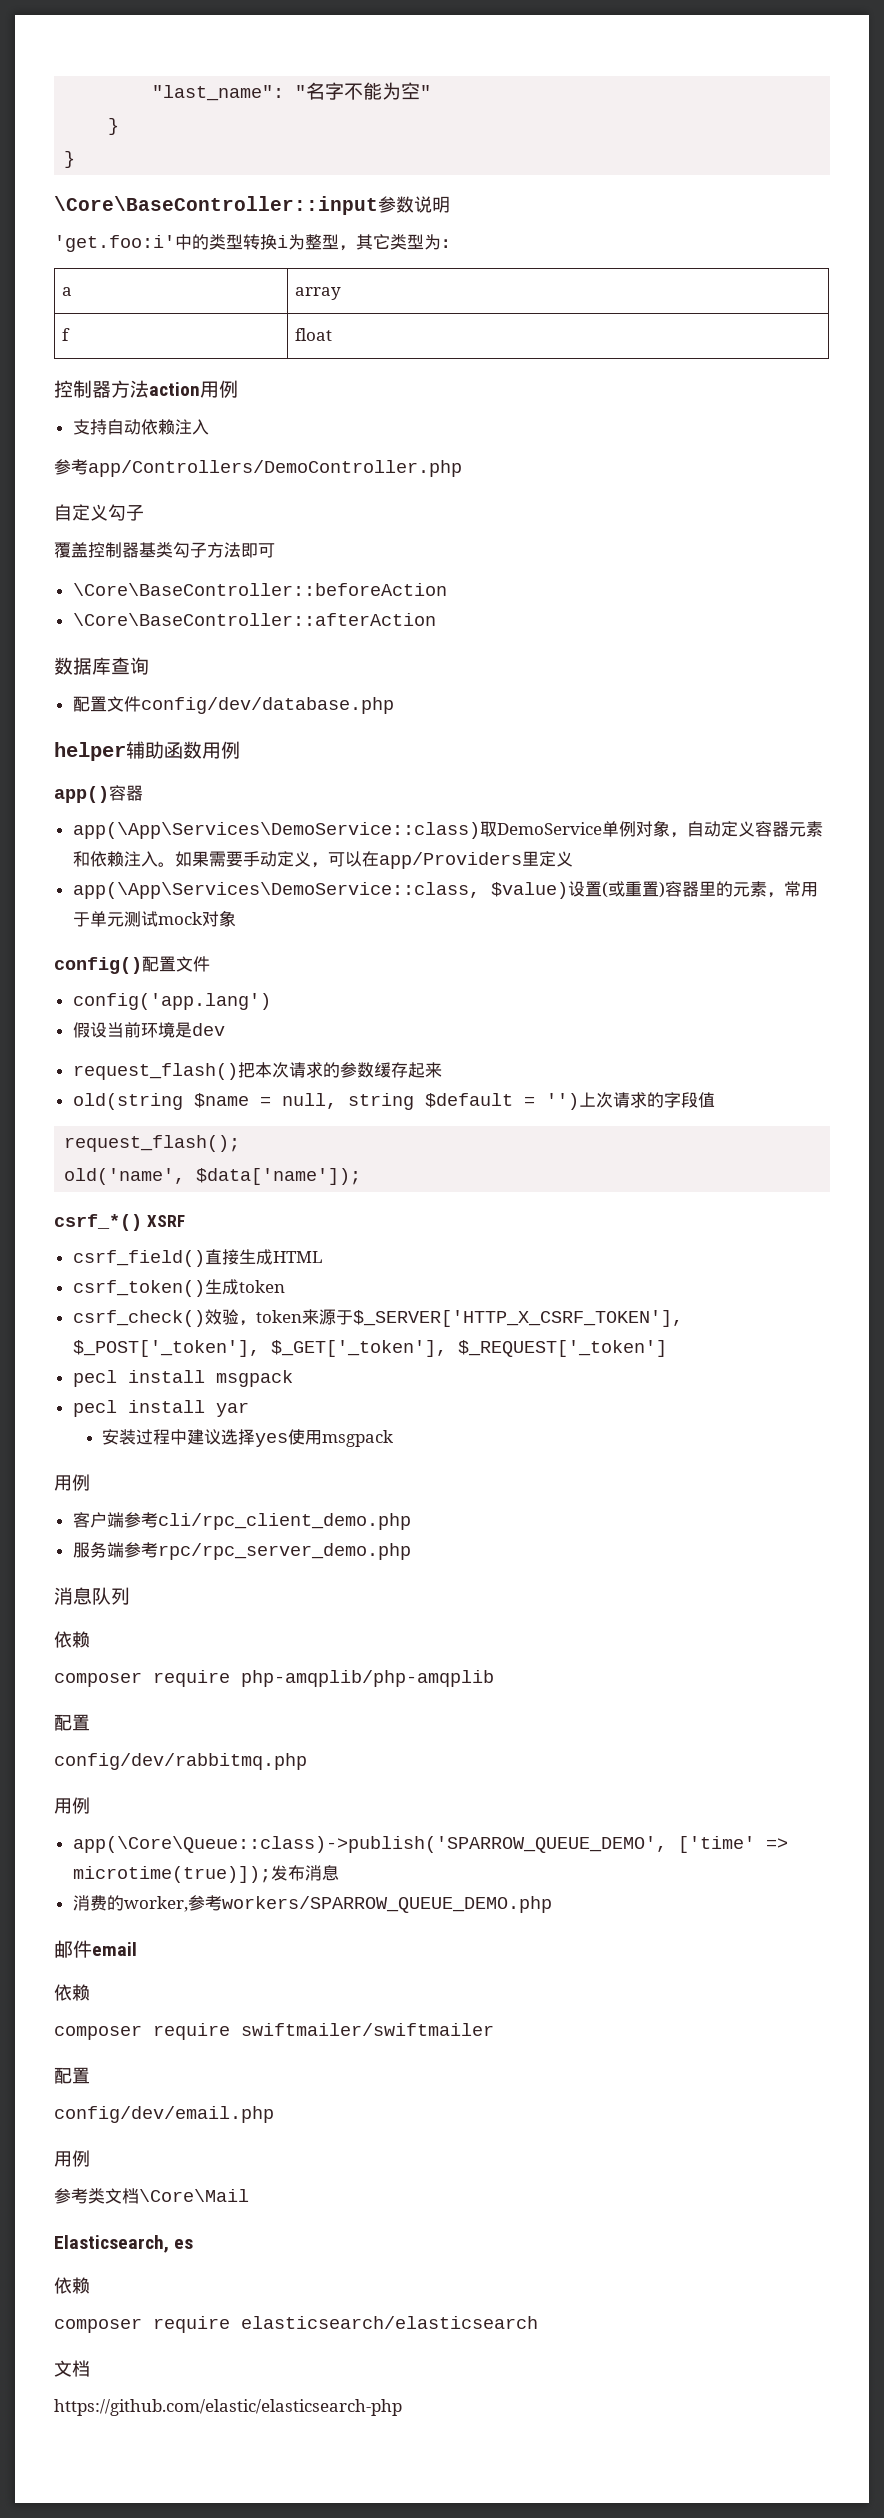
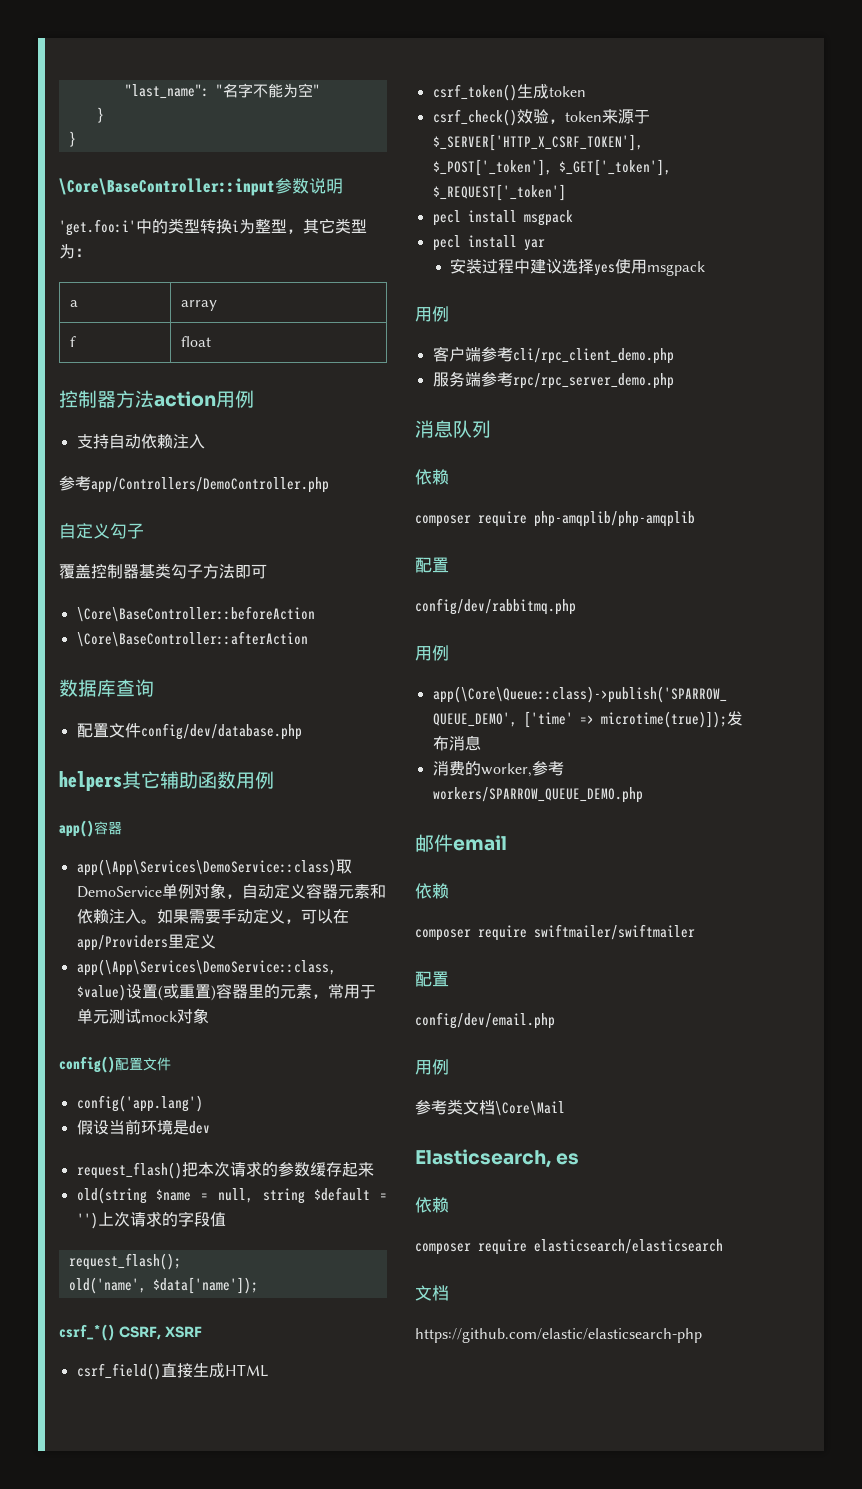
- helper辅助函数用例
+ helpers其它辅助函数用例
- csrf_*() XSRF
+ csrf_*() CSRF, XSRF

